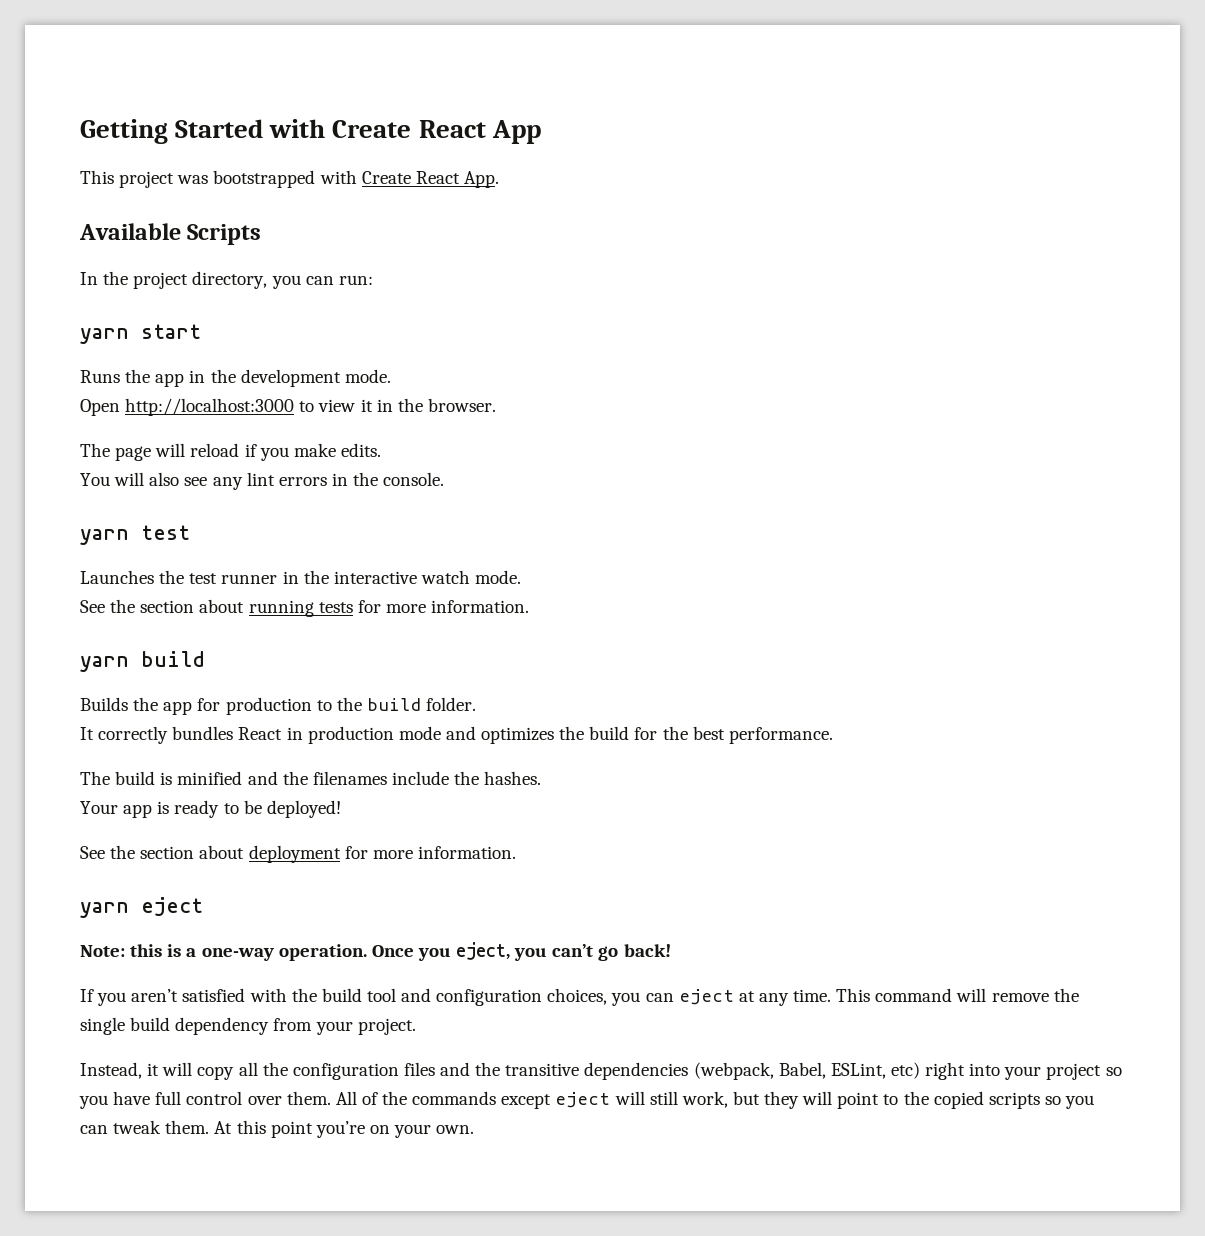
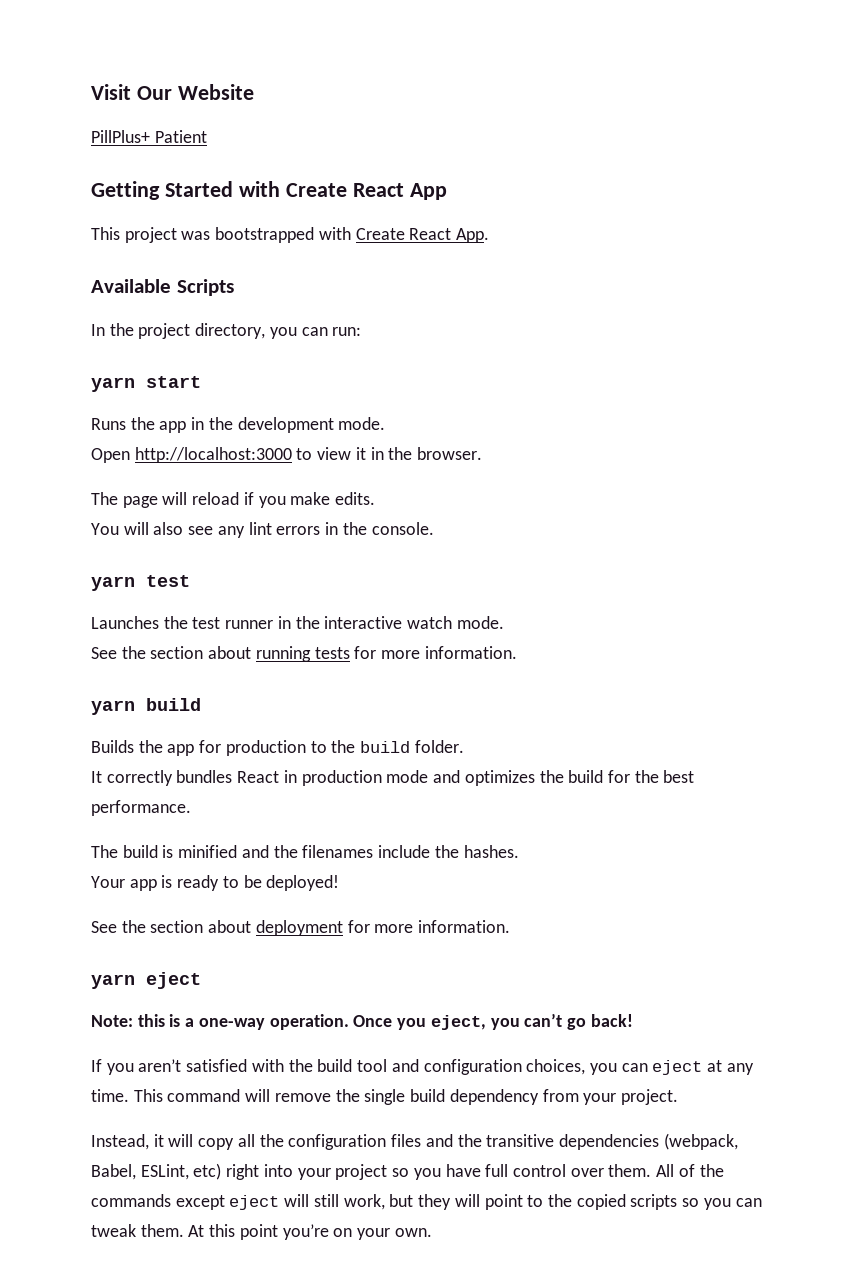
+ Visit Our Website
+ PillPlus+ Patient

